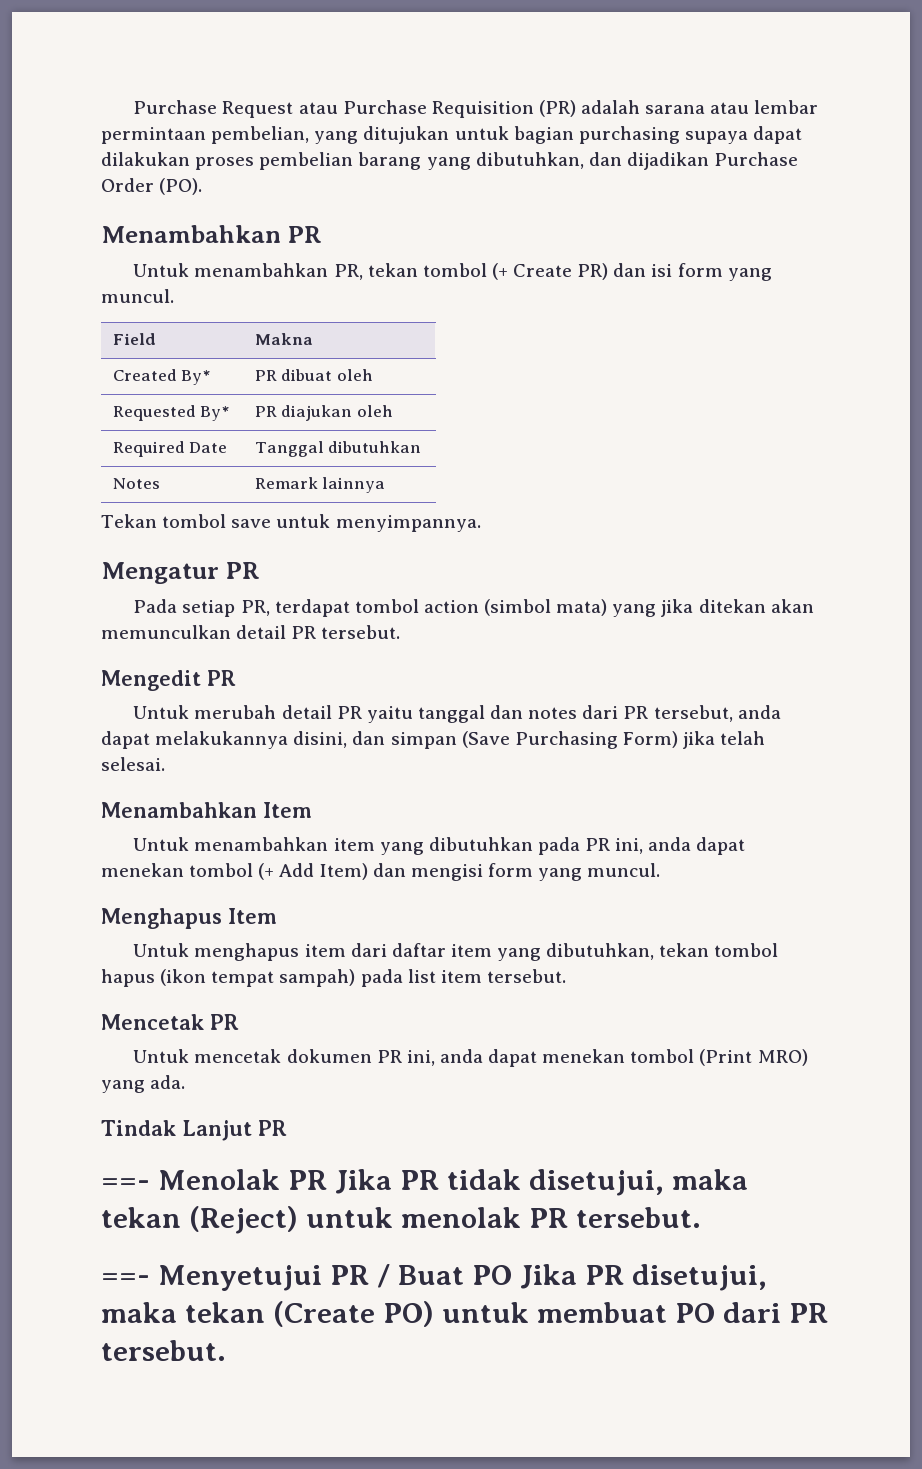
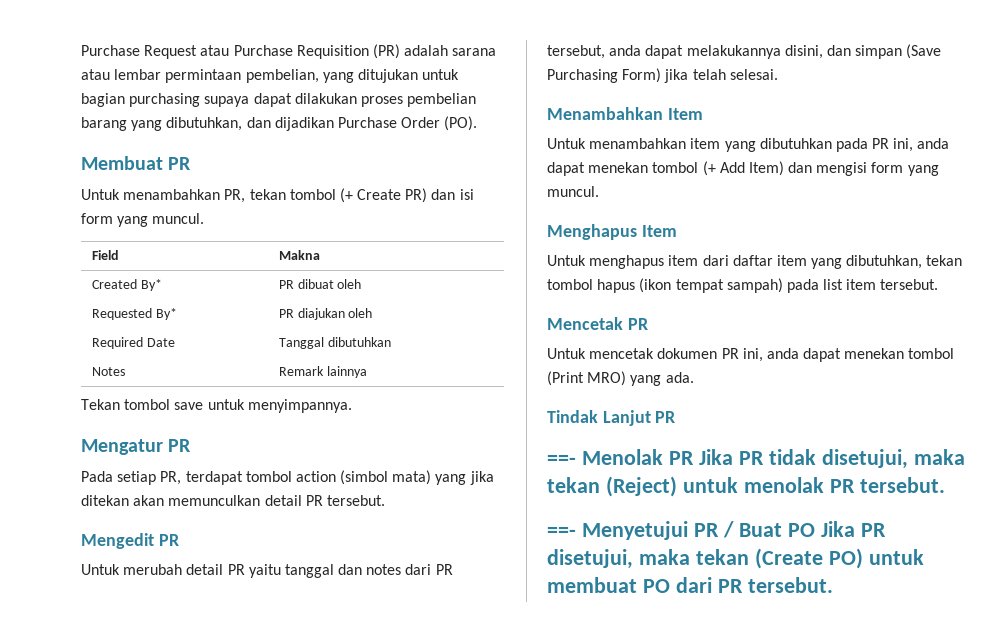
- Menambahkan PR
+ Membuat PR

